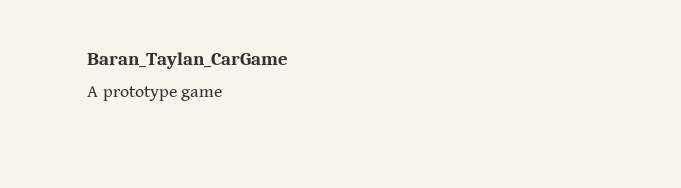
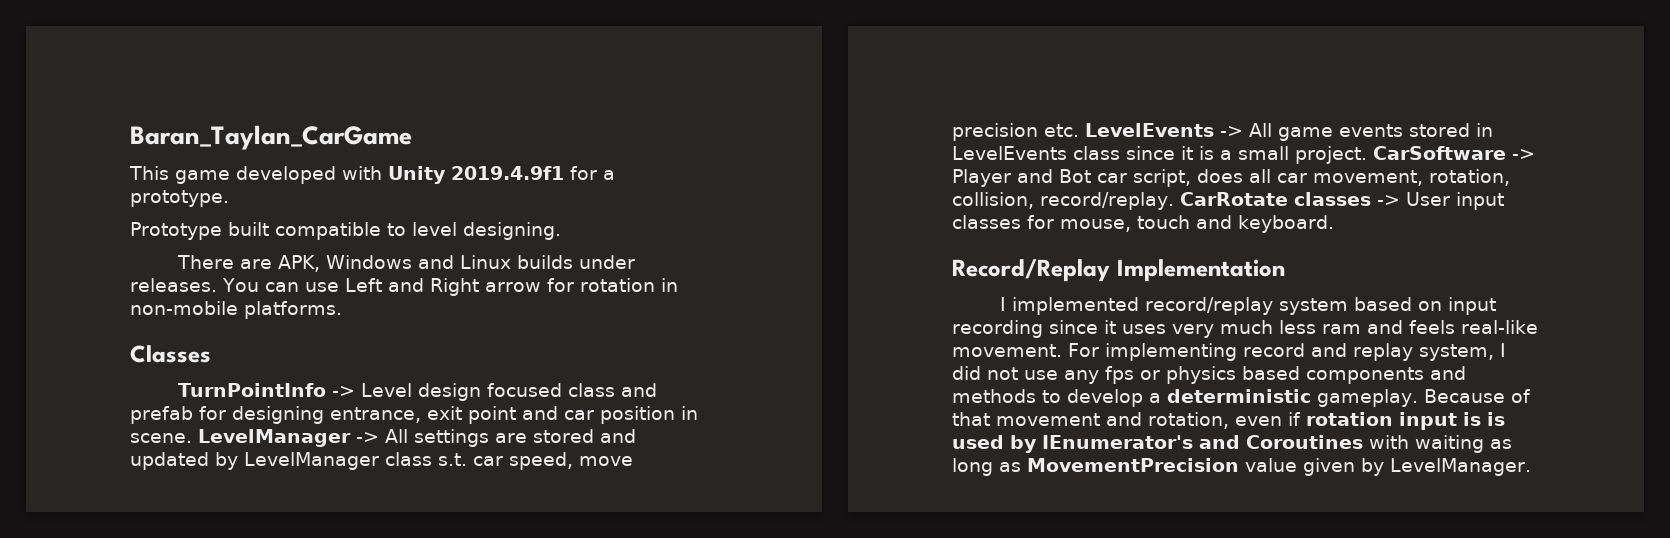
- A prototype game
+ This game developed with Unity 2019.4.9f1 for a prototype.
+ Prototype built compatible to level designing.
+ There are APK, Windows and Linux builds under releases. You can use Left and Right arrow for rotation in non-mobile platforms.
+ Classes
+ TurnPointInfo -> Level design focused class and prefab for designing entrance, exit point and car position in scene. LevelManager -> All settings are stored and updated by LevelManager class s.t. car speed, move precision etc. LevelEvents -> All game events stored in LevelEvents class since it is a small project. CarSoftware -> Player and Bot car script, does all car movement, rotation, collision, record/replay. CarRotate classes -> User input classes for mouse, touch and keyboard.
+ Record/Replay Implementation
+ I implemented record/replay system based on input recording since it uses very much less ram and feels real-like movement. For implementing record and replay system, I did not use any fps or physics based components and methods to develop a deterministic gameplay. Because of that movement and rotation, even if rotation input is is used by IEnumerator's and Coroutines with waiting as long as MovementPrecision value given by LevelManager.

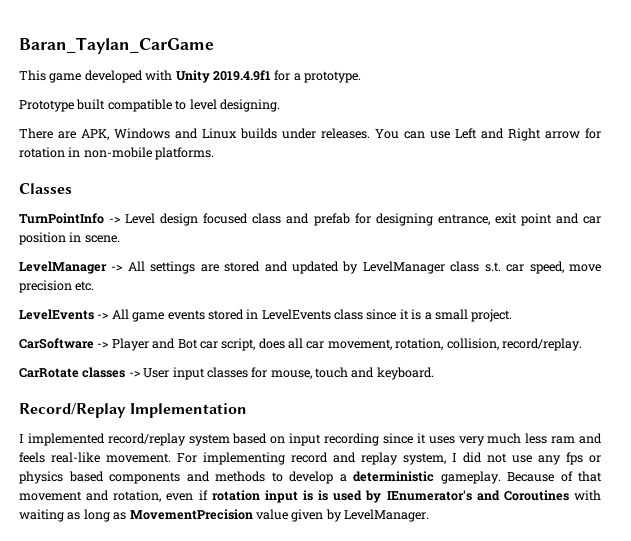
- TurnPointInfo -> Level design focused class and prefab for designing entrance, exit point and car position in scene. LevelManager -> All settings are stored and updated by LevelManager class s.t. car speed, move precision etc. LevelEvents -> All game events stored in LevelEvents class since it is a small project. CarSoftware -> Player and Bot car script, does all car movement, rotation, collision, record/replay. CarRotate classes -> User input classes for mouse, touch and keyboard.
+ TurnPointInfo -> Level design focused class and prefab for designing entrance, exit point and car position in scene.
+ LevelManager -> All settings are stored and updated by LevelManager class s.t. car speed, move precision etc.
+ LevelEvents -> All game events stored in LevelEvents class since it is a small project.
+ CarSoftware -> Player and Bot car script, does all car movement, rotation, collision, record/replay.
+ CarRotate classes -> User input classes for mouse, touch and keyboard.

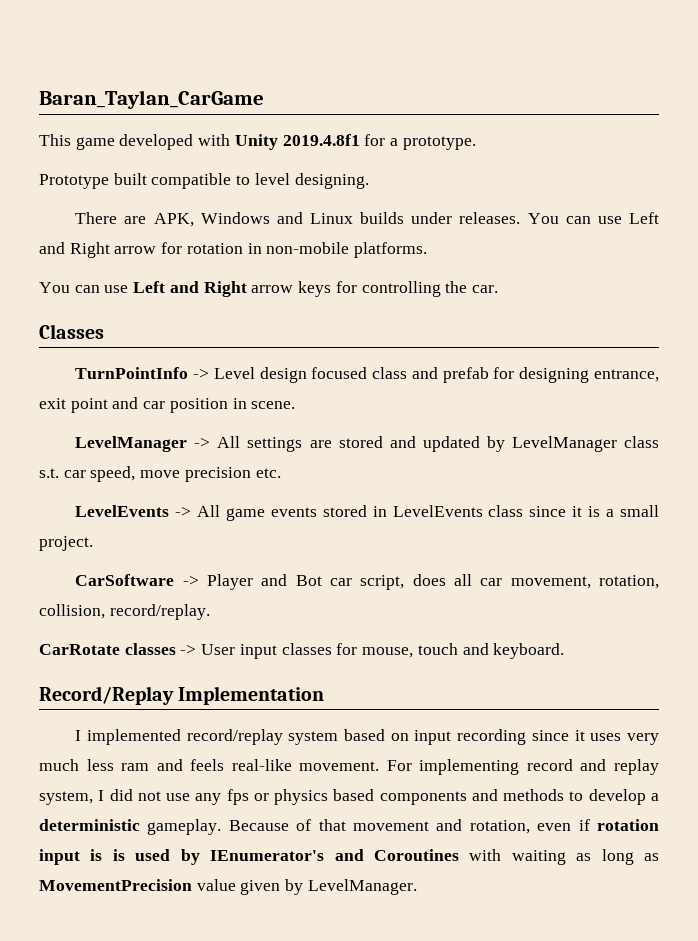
- This game developed with Unity 2019.4.9f1 for a prototype.
+ This game developed with Unity 2019.4.8f1 for a prototype.
+ You can use Left and Right arrow keys for controlling the car.

